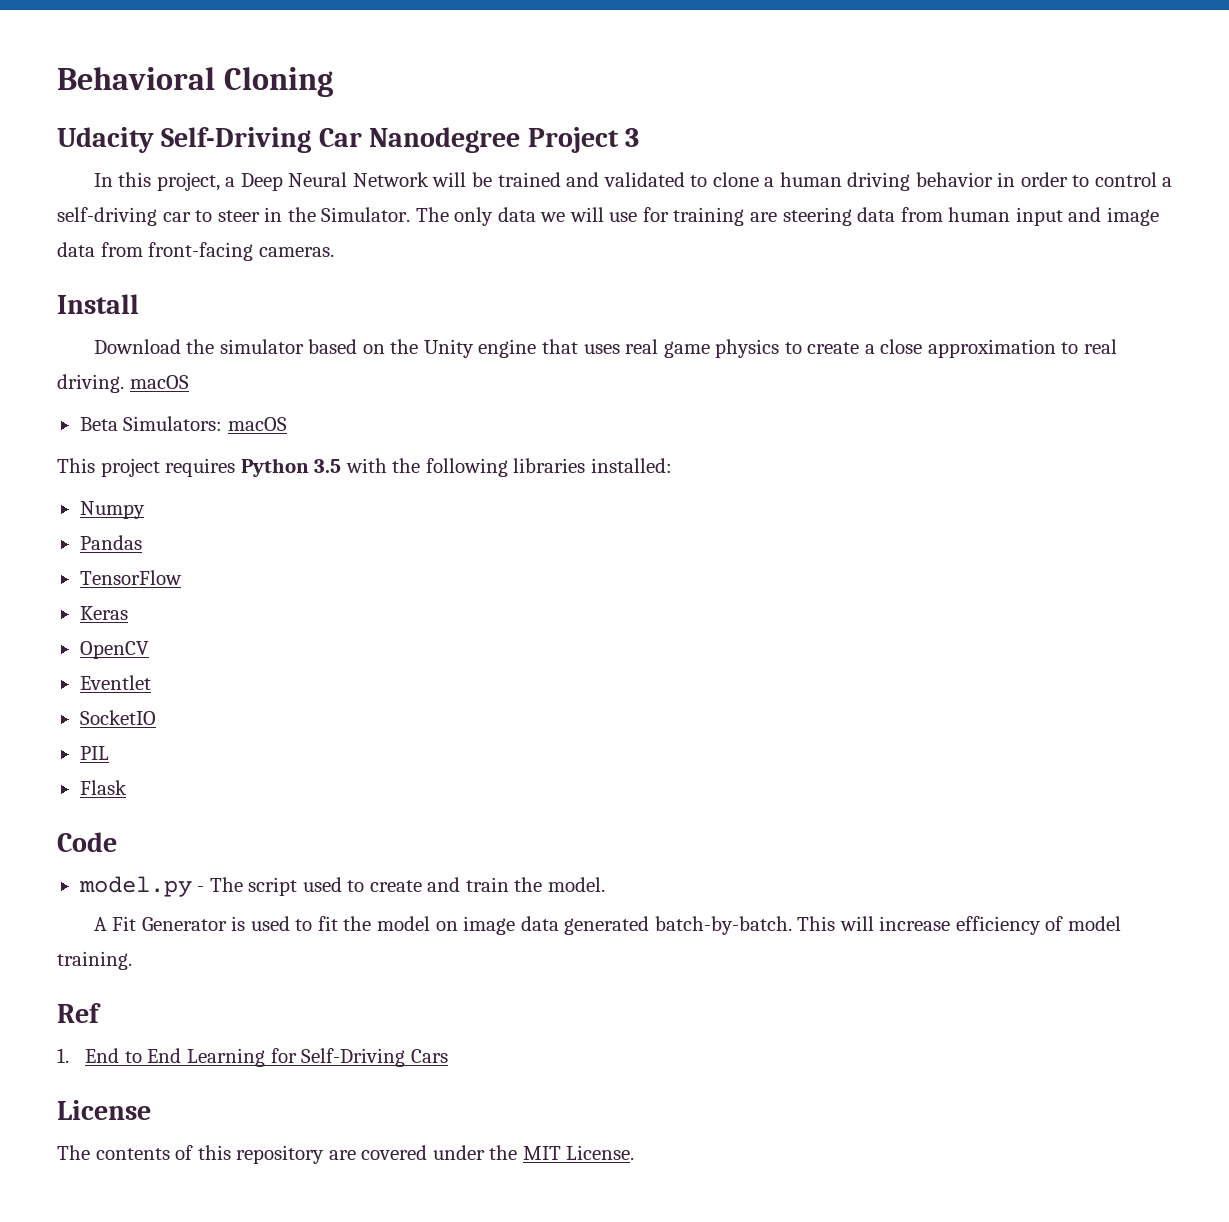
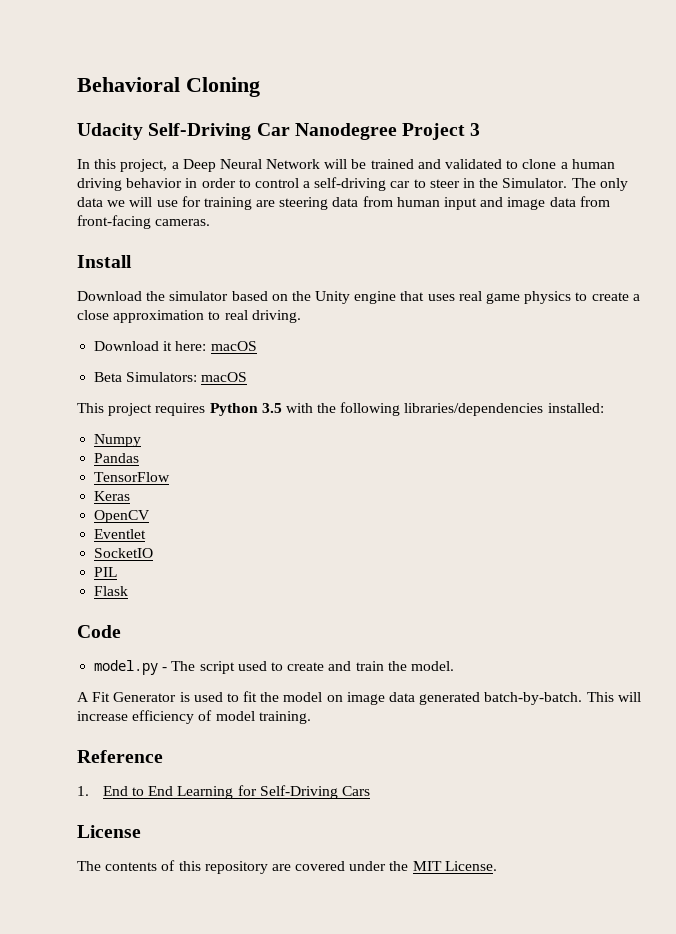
- Download the simulator based on the Unity engine that uses real game physics to create a close approximation to real driving. macOS
+ Download the simulator based on the Unity engine that uses real game physics to create a close approximation to real driving.
+ Download it here: macOS
- This project requires Python 3.5 with the following libraries installed:
+ This project requires Python 3.5 with the following libraries/dependencies installed:
- Ref
+ Reference

